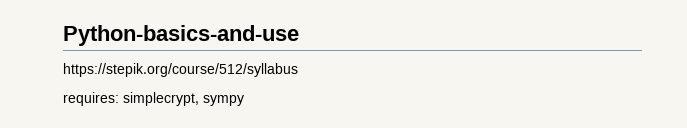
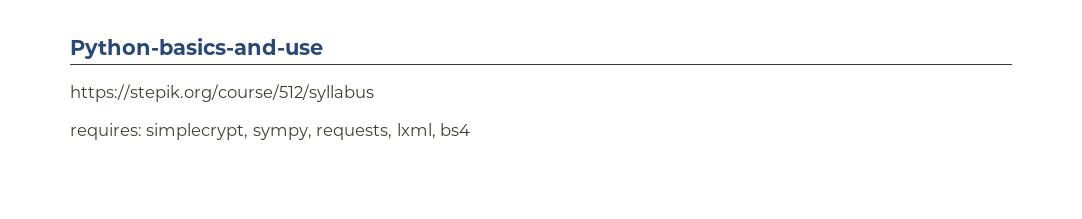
- requires: simplecrypt, sympy
+ requires: simplecrypt, sympy, requests, lxml, bs4

